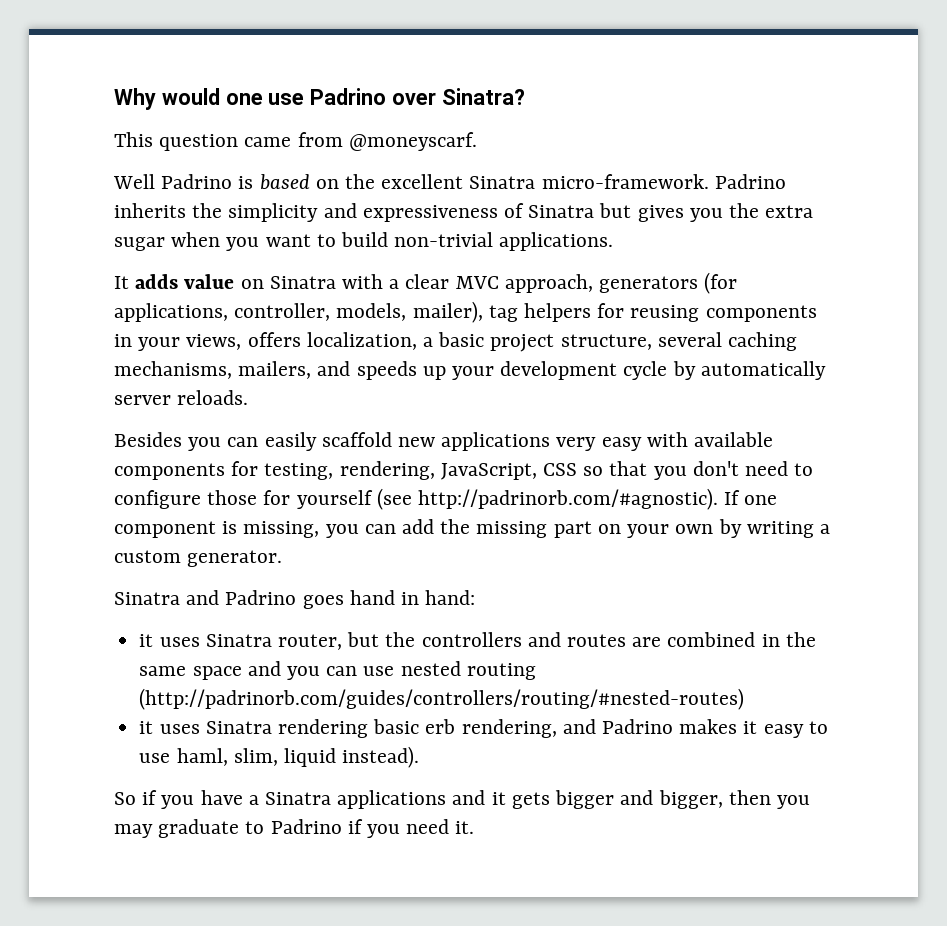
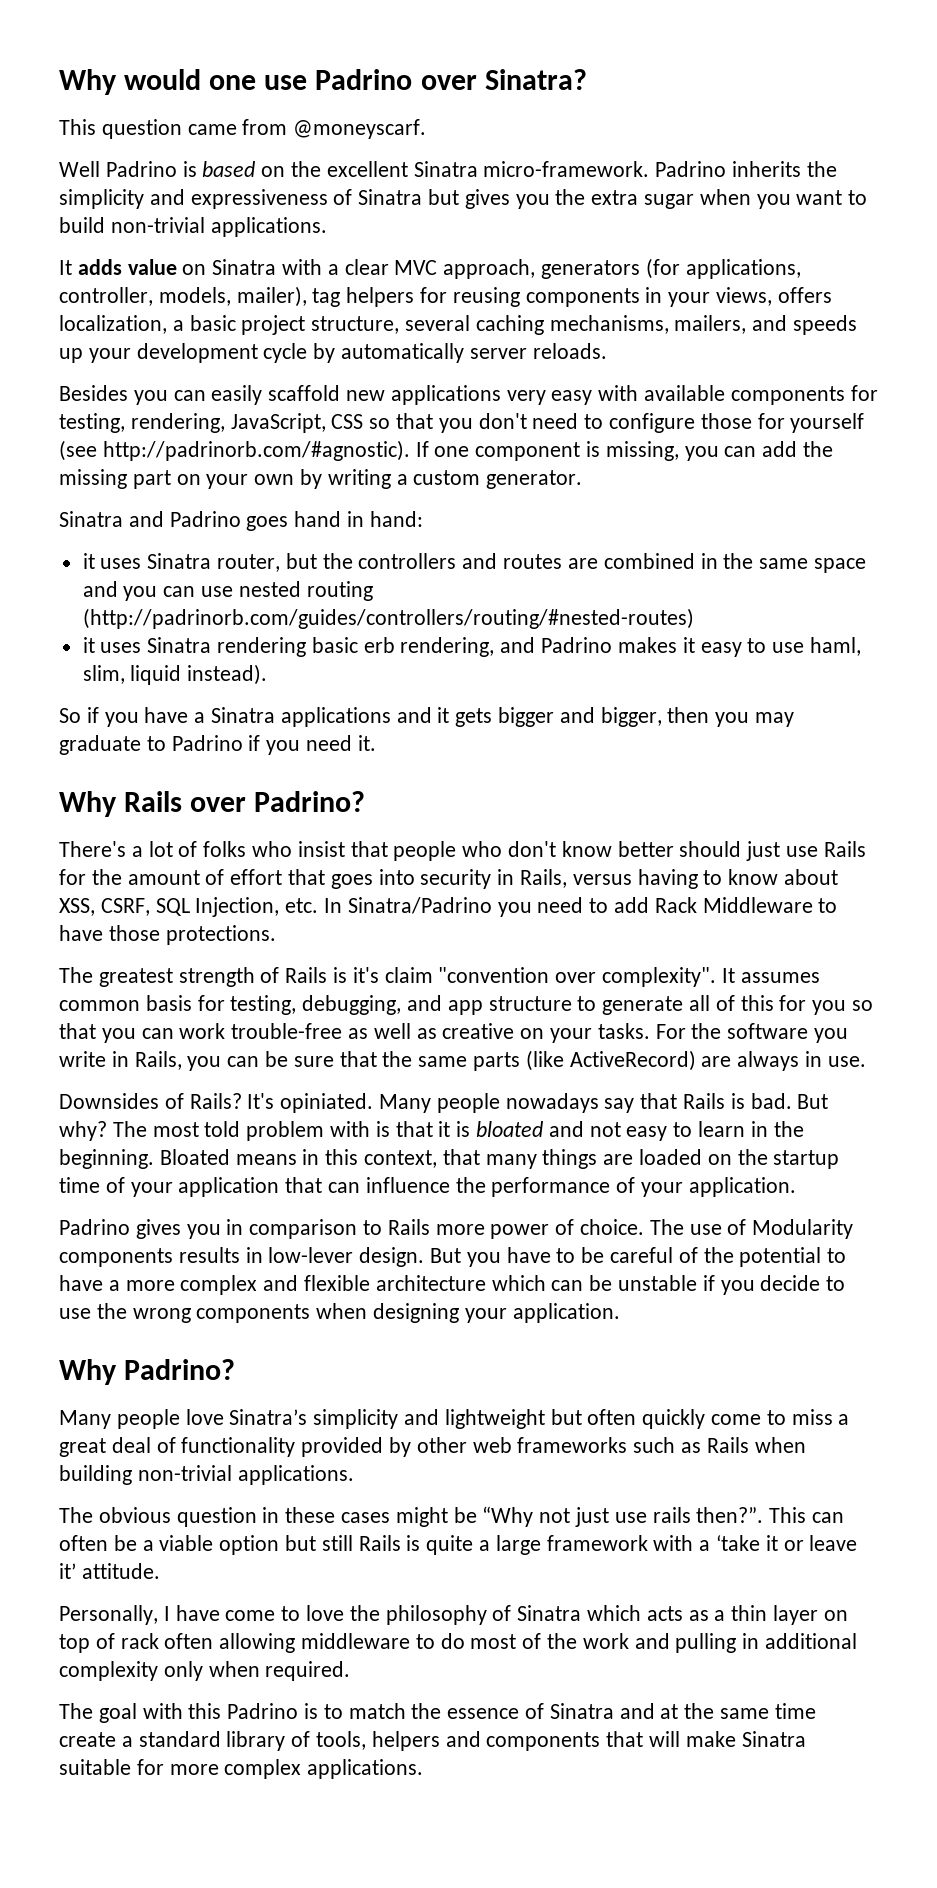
+ Why Rails over Padrino?
+ There's a lot of folks who insist that people who don't know better should just use Rails for the amount of effort that goes into security in Rails, versus having to know about XSS, CSRF, SQL Injection, etc. In Sinatra/Padrino you need to add Rack Middleware to have those protections.
+ The greatest strength of Rails is it's claim "convention over complexity". It assumes common basis for testing, debugging, and app structure to generate all of this for you so that you can work trouble-free as well as creative on your tasks. For the software you write in Rails, you can be sure that the same parts (like ActiveRecord) are always in use.
+ Downsides of Rails? It's opiniated. Many people nowadays say that Rails is bad. But why? The most told problem with is that it is bloated and not easy to learn in the beginning. Bloated means in this context, that many things are loaded on the startup time of your application that can influence the performance of your application.
+ Padrino gives you in comparison to Rails more power of choice. The use of Modularity components results in low-lever design. But you have to be careful of the potential to have a more complex and flexible architecture which can be unstable if you decide to use the wrong components when designing your application.
+ Why Padrino?
+ Many people love Sinatra’s simplicity and lightweight but often quickly come to miss a great deal of functionality provided by other web frameworks such as Rails when building non-trivial applications.
+ The obvious question in these cases might be “Why not just use rails then?”. This can often be a viable option but still Rails is quite a large framework with a ‘take it or leave it’ attitude.
+ Personally, I have come to love the philosophy of Sinatra which acts as a thin layer on top of rack often allowing middleware to do most of the work and pulling in additional complexity only when required.
+ The goal with this Padrino is to match the essence of Sinatra and at the same time create a standard library of tools, helpers and components that will make Sinatra suitable for more complex applications.

